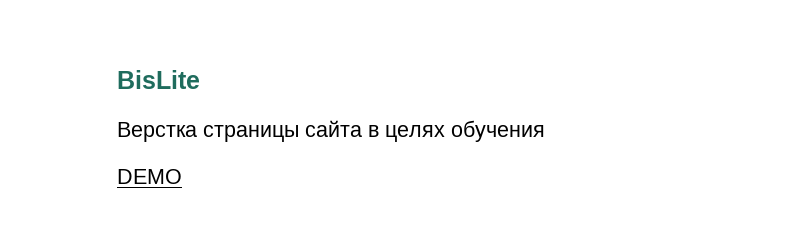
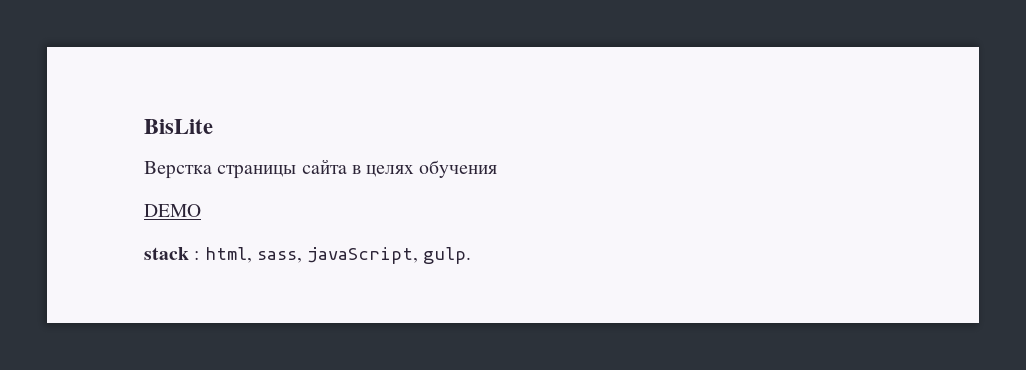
+ stack : html, sass, javaScript, gulp.

